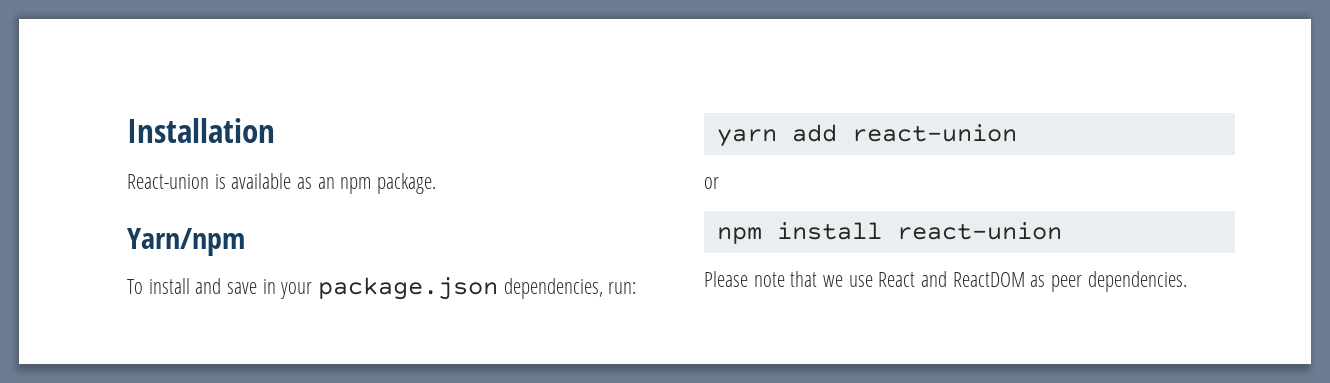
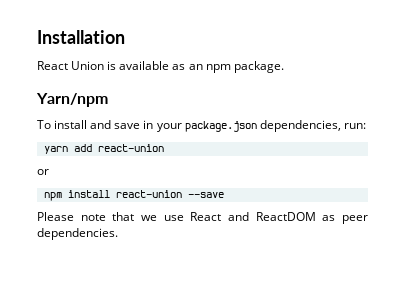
- React-union is available as an npm package.
+ React Union is available as an npm package.
- npm install react-union
+ npm install react-union --save

